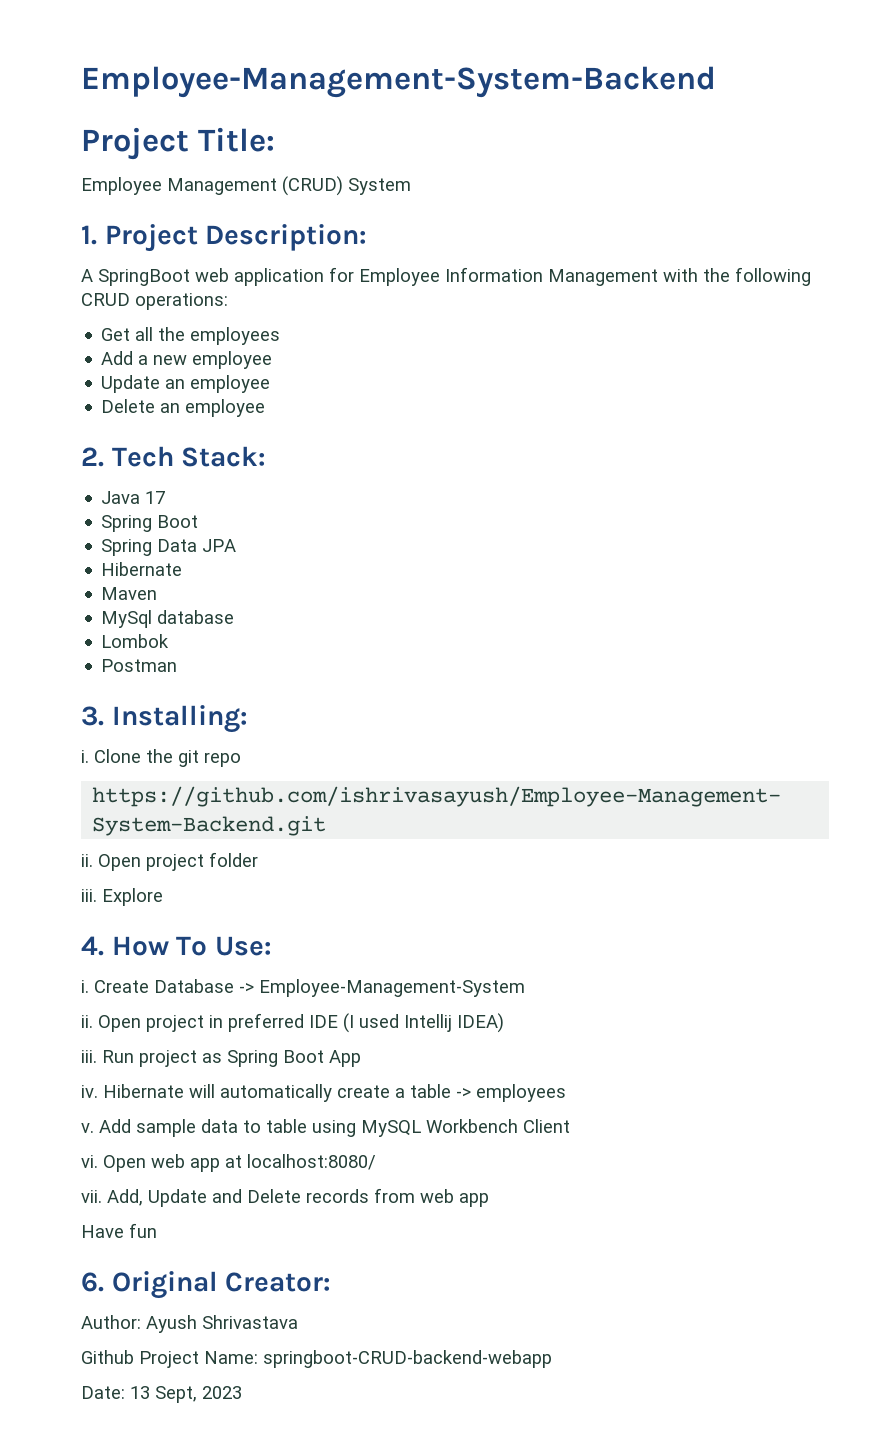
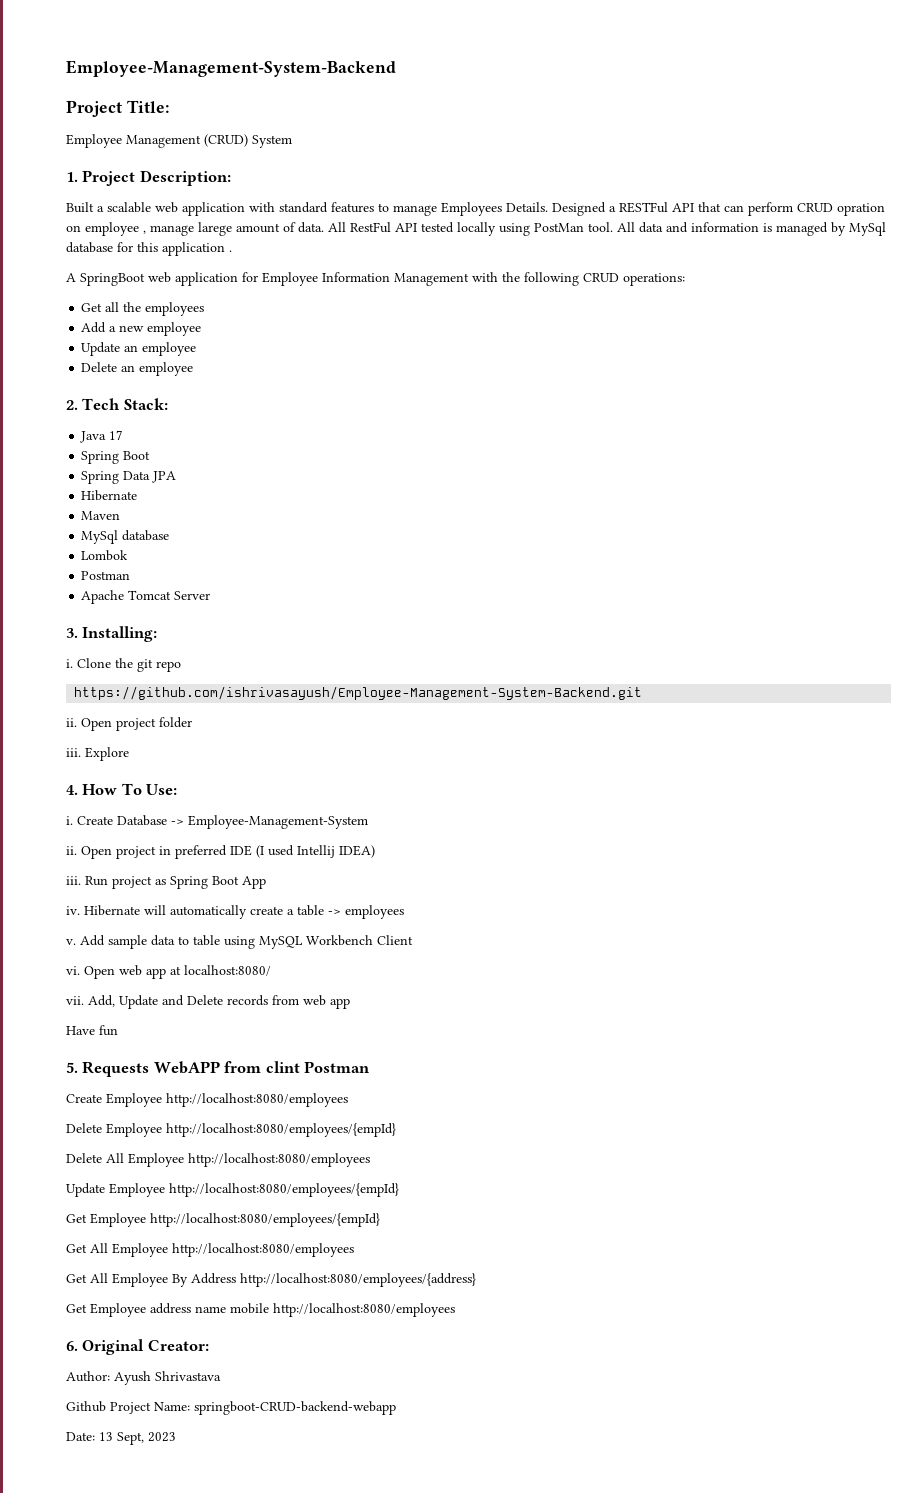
+ Built a scalable web application with standard features to manage Employees Details. Designed a RESTFul API that can perform CRUD opration on employee , manage larege amount of data. All RestFul API tested locally using PostMan tool. All data and information is managed by MySql database for this application .
+ Apache Tomcat Server
+ 5. Requests WebAPP from clint Postman
+ Create Employee http://localhost:8080/employees
+ Delete Employee http://localhost:8080/employees/{empId}
+ Delete All Employee http://localhost:8080/employees
+ Update Employee http://localhost:8080/employees/{empId}
+ Get Employee http://localhost:8080/employees/{empId}
+ Get All Employee http://localhost:8080/employees
+ Get All Employee By Address http://localhost:8080/employees/{address}
+ Get Employee address name mobile http://localhost:8080/employees

